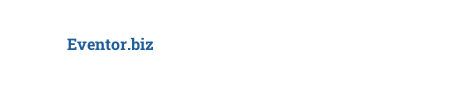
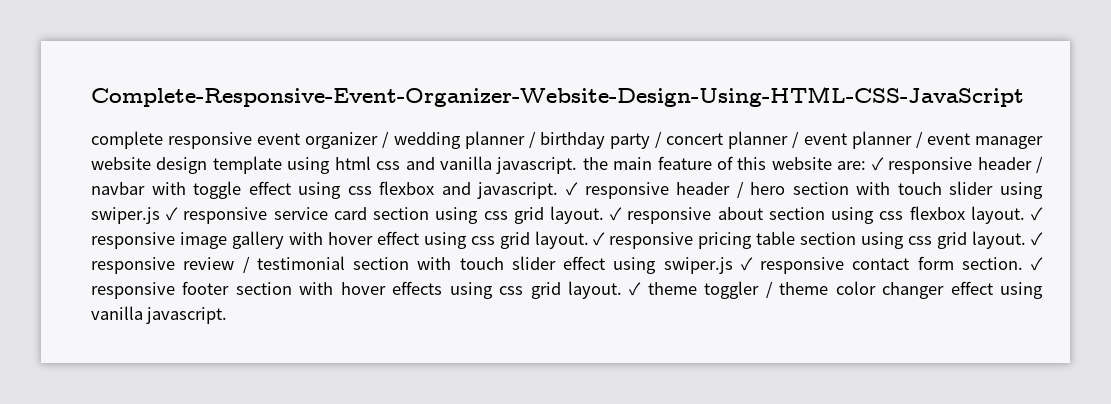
- Eventor.biz
+ Complete-Responsive-Event-Organizer-Website-Design-Using-HTML-CSS-JavaScript
+ complete responsive event organizer / wedding planner / birthday party / concert planner / event planner / event manager website design template using html css and vanilla javascript. the main feature of this website are: ✓ responsive header / navbar with toggle effect using css flexbox and javascript. ✓ responsive header / hero section with touch slider using swiper.js ✓ responsive service card section using css grid layout. ✓ responsive about section using css flexbox layout. ✓ responsive image gallery with hover effect using css grid layout. ✓ responsive pricing table section using css grid layout. ✓ responsive review / testimonial section with touch slider effect using swiper.js ✓ responsive contact form section. ✓ responsive footer section with hover effects using css grid layout. ✓ theme toggler / theme color changer effect using vanilla javascript.

